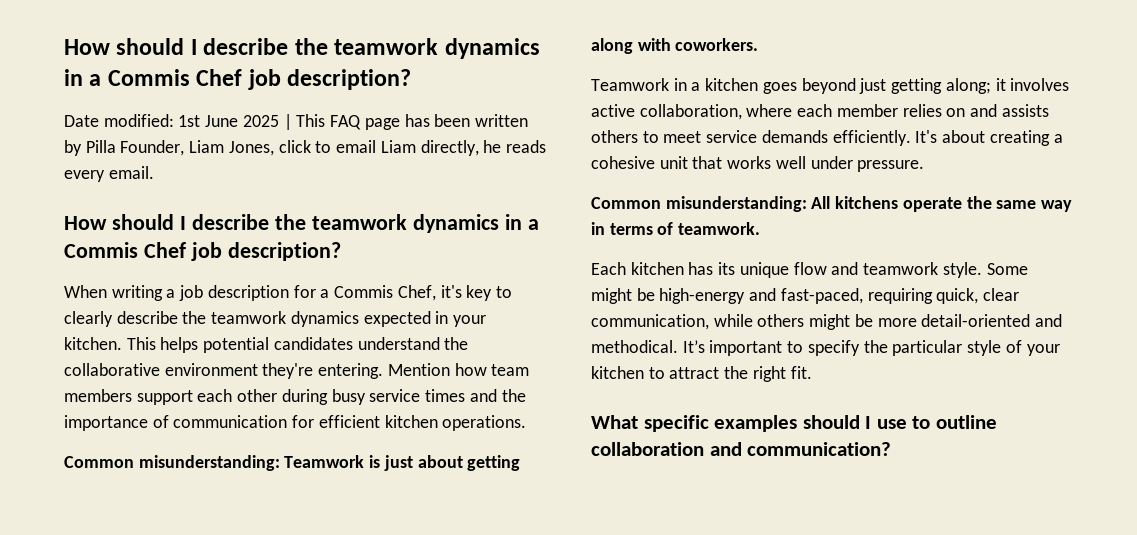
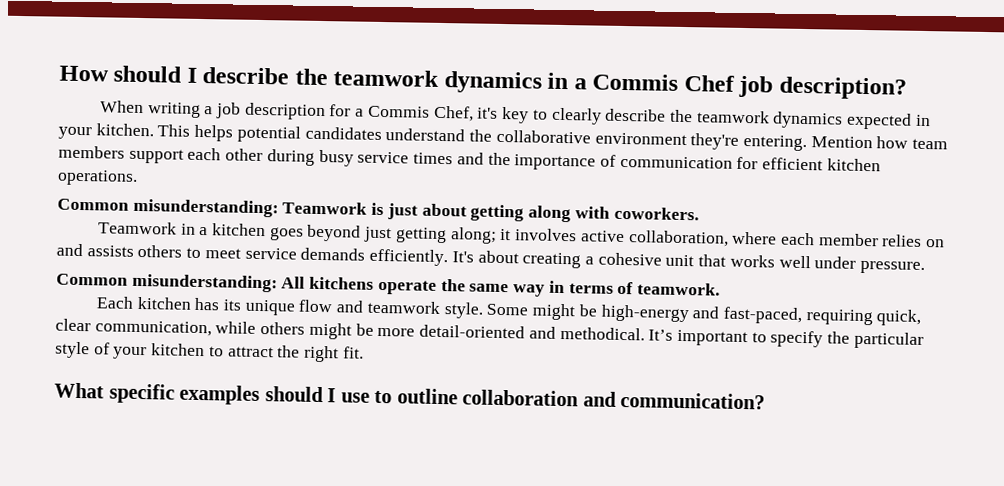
- Date modified: 1st June 2025 | This FAQ page has been written by Pilla Founder, Liam Jones, click to email Liam directly, he reads every email.
- How should I describe the teamwork dynamics in a Commis Chef job description?

